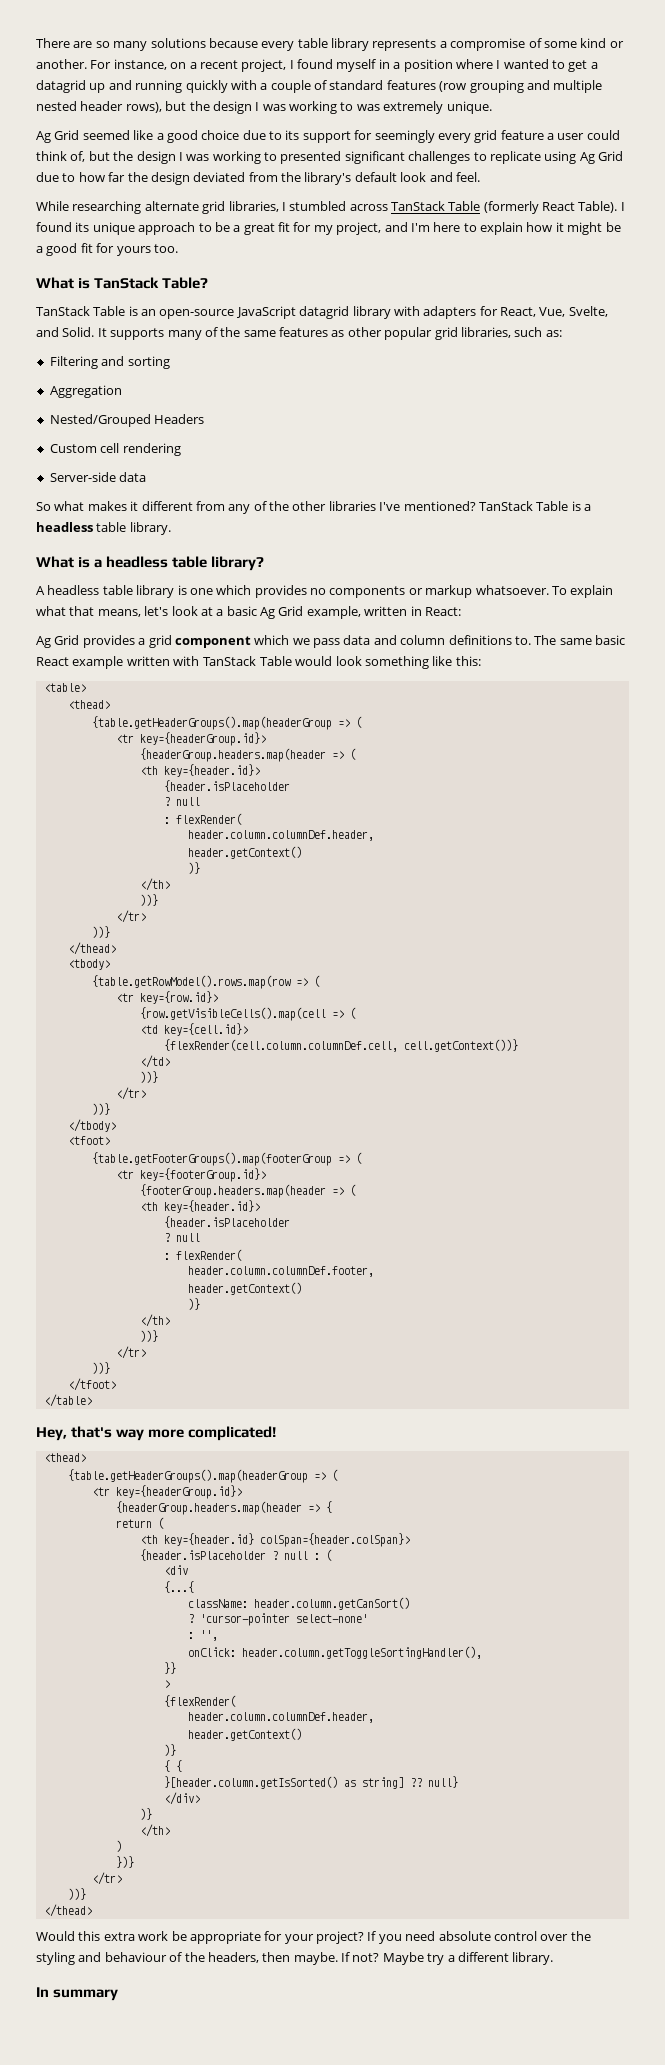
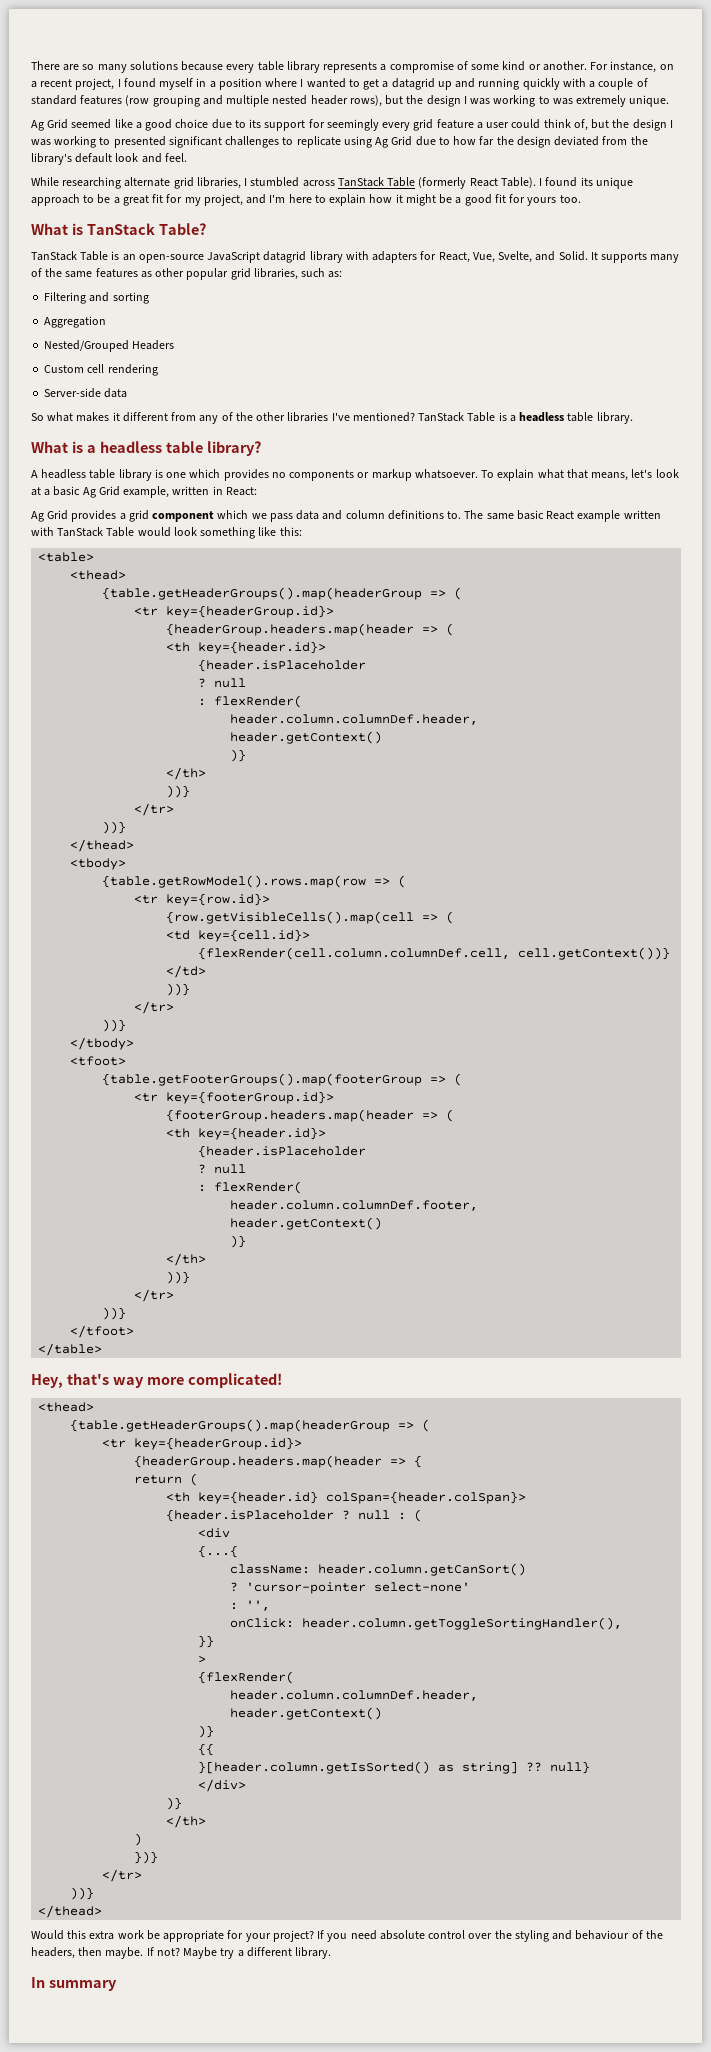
- { {
+ {{

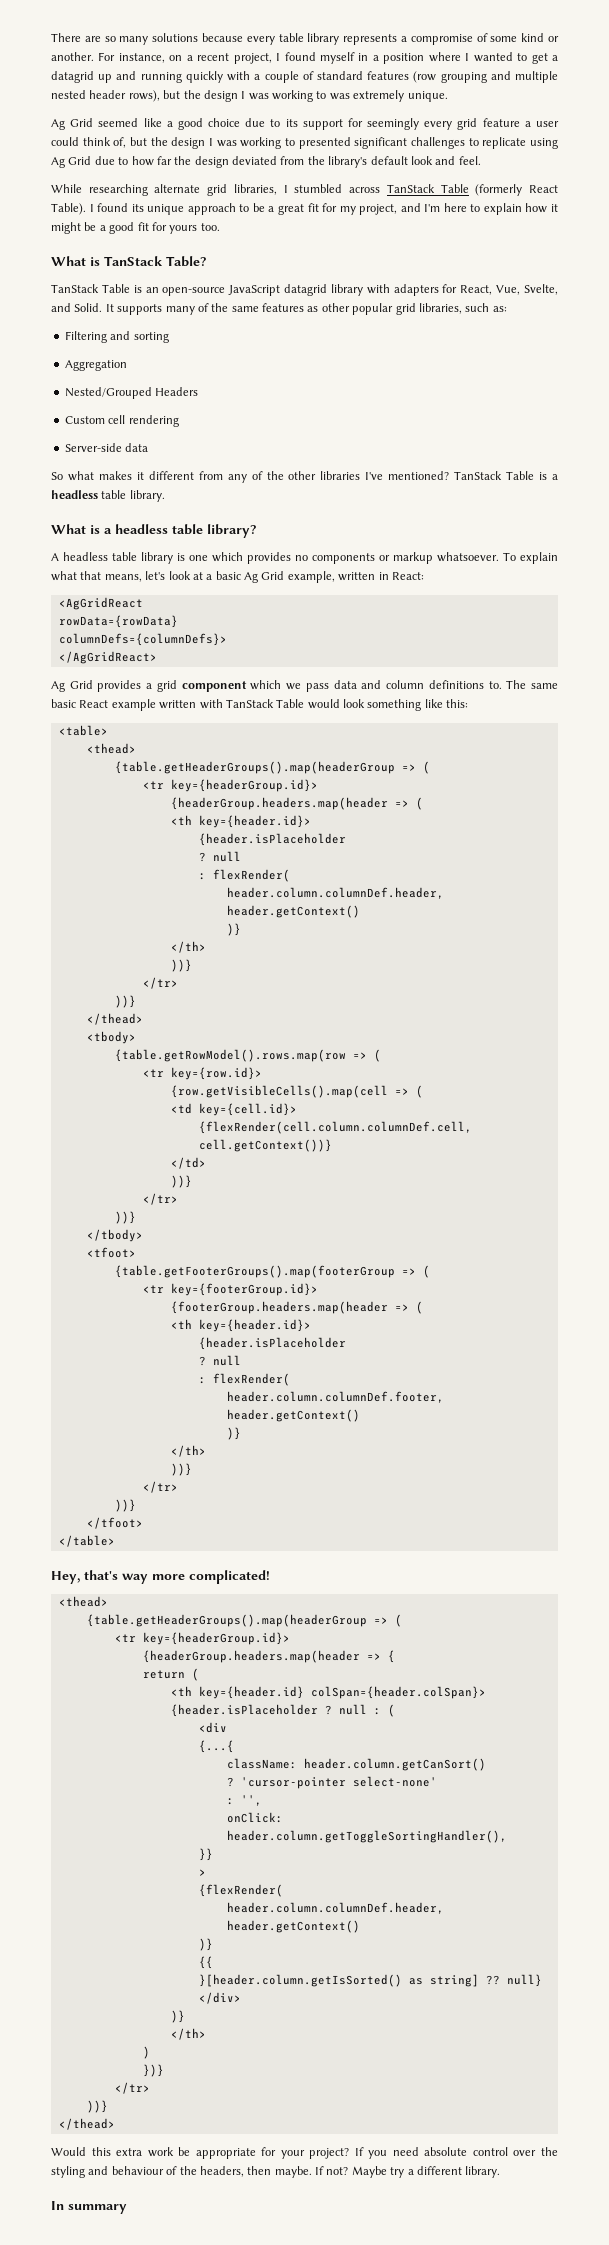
+ <AgGridReact
+ rowData={rowData}
+ columnDefs={columnDefs}>
+ </AgGridReact>

